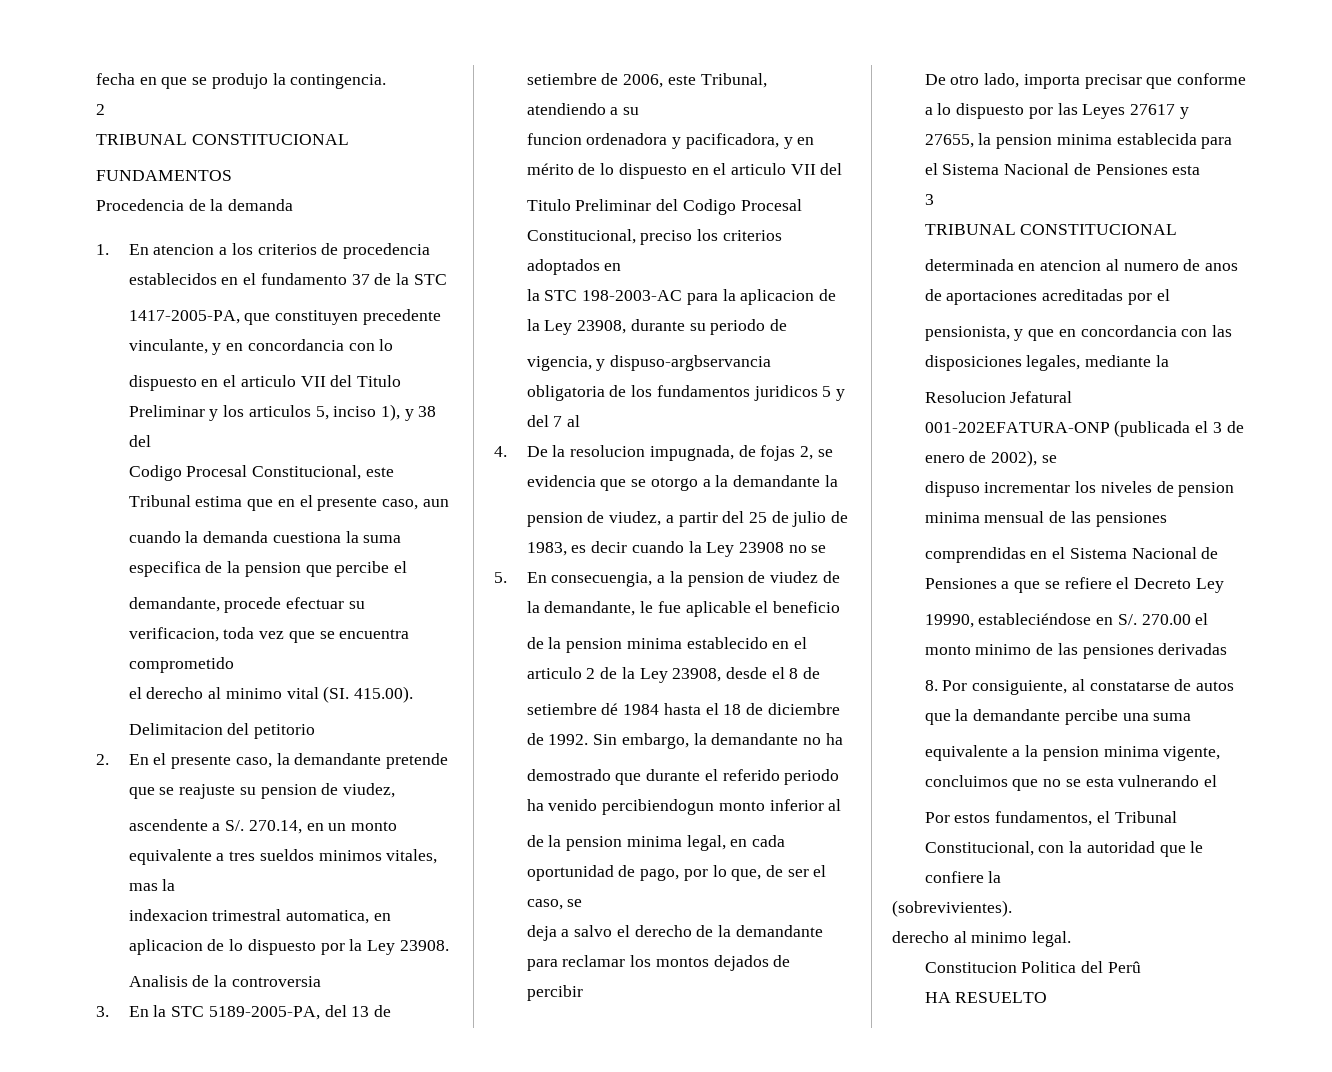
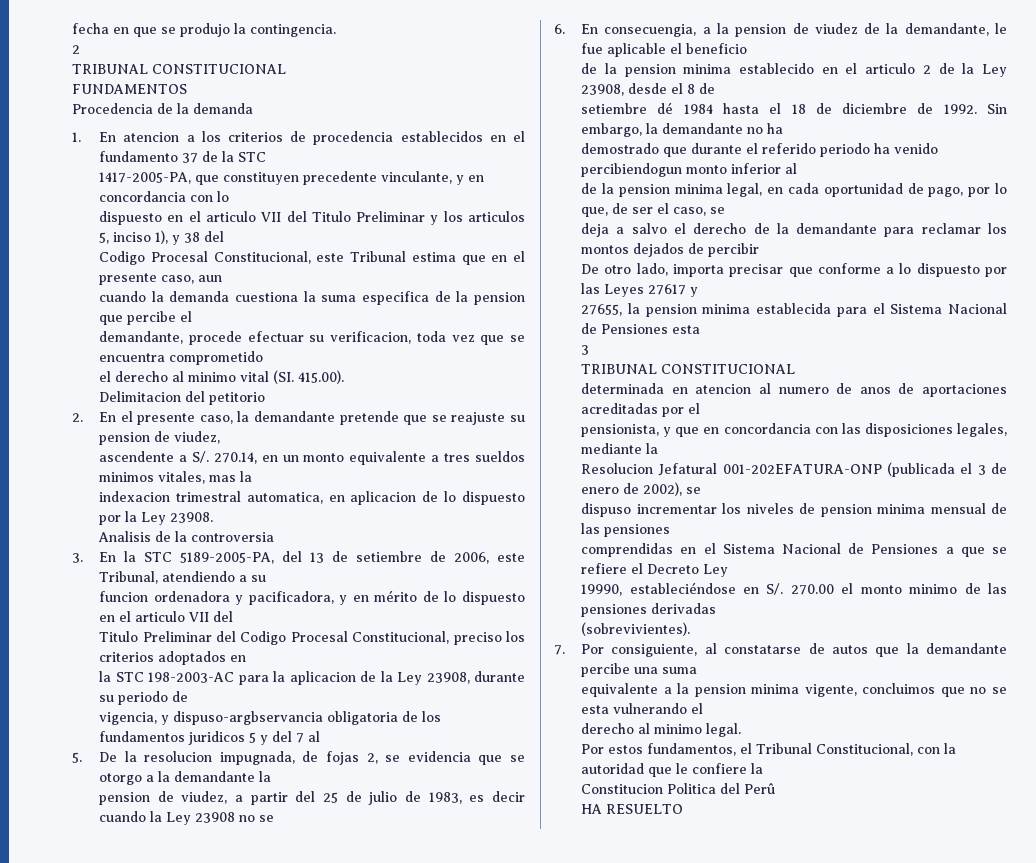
- 4. De la resolucion impugnada, de fojas 2, se evidencia que se otorgo a la demandante la
+ 5. De la resolucion impugnada, de fojas 2, se evidencia que se otorgo a la demandante la
- 5. En consecuengia, a la pension de viudez de la demandante, le fue aplicable el beneficio
+ 6. En consecuengia, a la pension de viudez de la demandante, le fue aplicable el beneficio
- 8. Por consiguiente, al constatarse de autos que la demandante percibe una suma
+ (sobrevivientes).
+ 7. Por consiguiente, al constatarse de autos que la demandante percibe una suma
+ derecho al minimo legal.
- (sobrevivientes).
- derecho al minimo legal.

